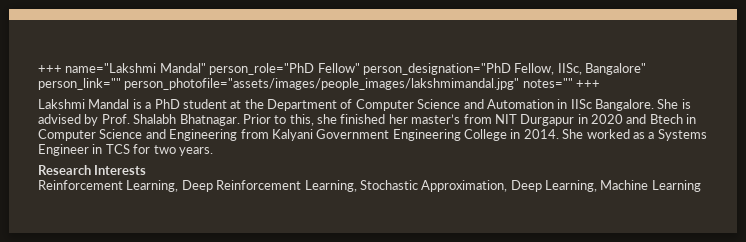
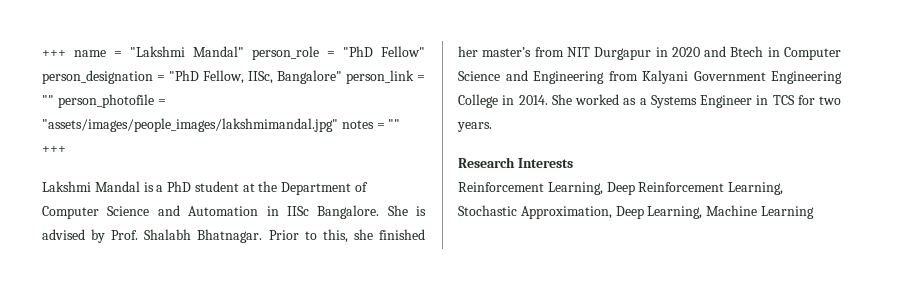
- +++ name="Lakshmi Mandal" person_role="PhD Fellow" person_designation="PhD Fellow, IISc, Bangalore" person_link="" person_photofile="assets/images/people_images/lakshmimandal.jpg" notes="" +++
+ +++ name = "Lakshmi Mandal" person_role = "PhD Fellow" person_designation = "PhD Fellow, IISc, Bangalore" person_link = "" person_photofile = "assets/images/people_images/lakshmimandal.jpg" notes = "" +++

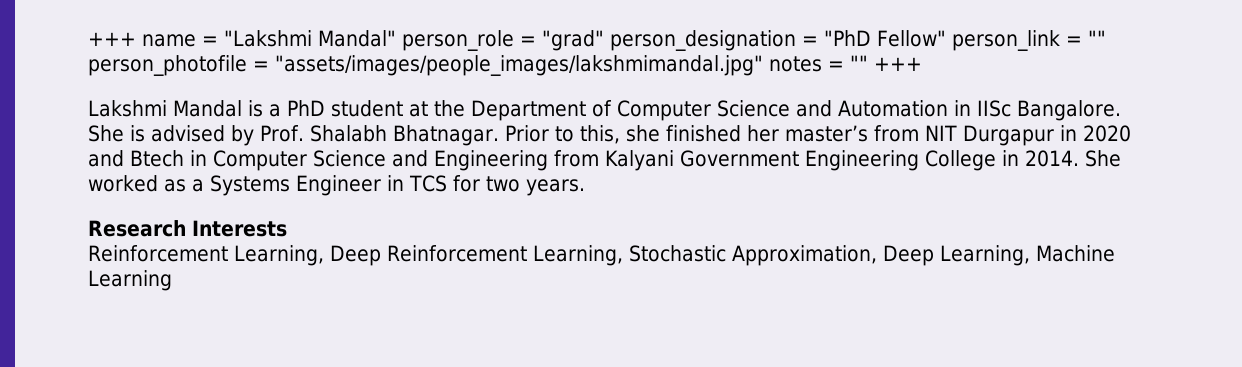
- +++ name = "Lakshmi Mandal" person_role = "PhD Fellow" person_designation = "PhD Fellow, IISc, Bangalore" person_link = "" person_photofile = "assets/images/people_images/lakshmimandal.jpg" notes = "" +++
+ +++ name = "Lakshmi Mandal" person_role = "grad" person_designation = "PhD Fellow" person_link = "" person_photofile = "assets/images/people_images/lakshmimandal.jpg" notes = "" +++

